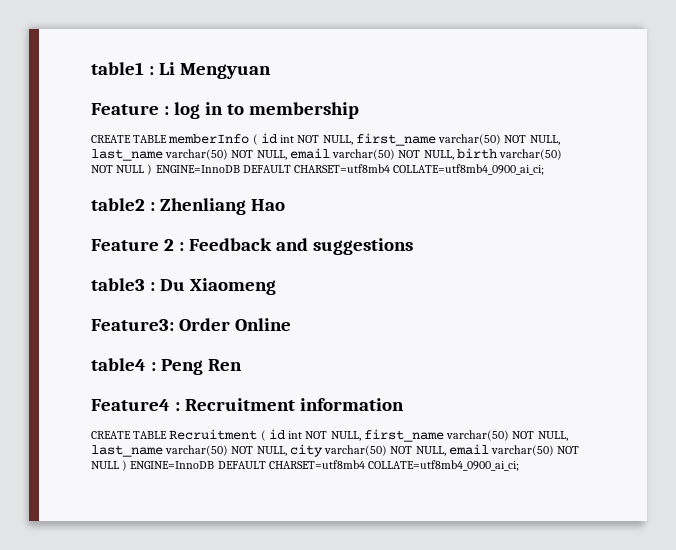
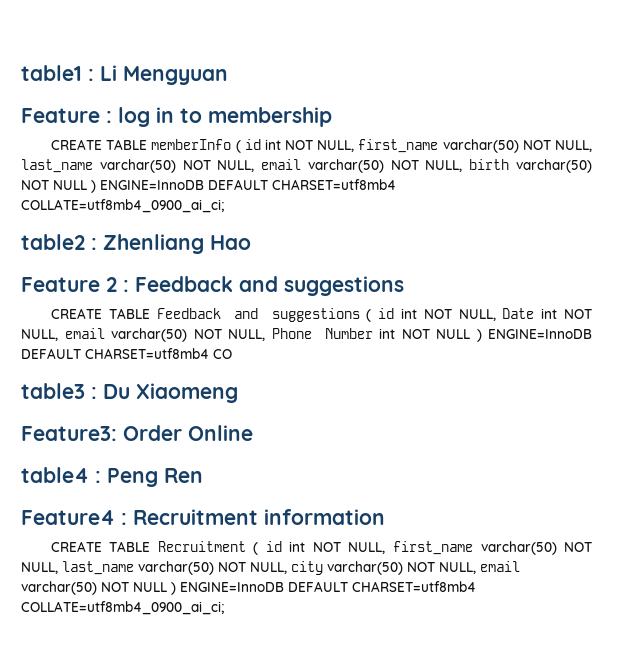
+ CREATE TABLE Feedback and suggestions ( id int NOT NULL, Date int NOT NULL, email varchar(50) NOT NULL, Phone Number int NOT NULL ) ENGINE=InnoDB DEFAULT CHARSET=utf8mb4 CO

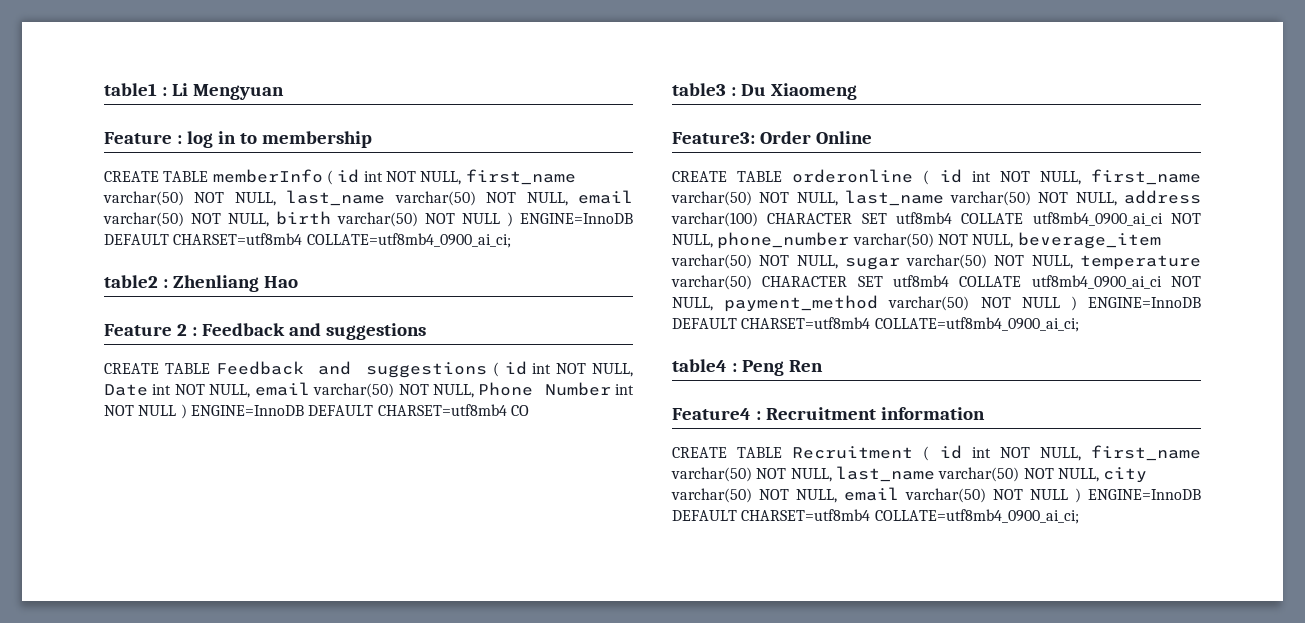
+ CREATE TABLE orderonline ( id int NOT NULL, first_name varchar(50) NOT NULL, last_name varchar(50) NOT NULL, address varchar(100) CHARACTER SET utf8mb4 COLLATE utf8mb4_0900_ai_ci NOT NULL, phone_number varchar(50) NOT NULL, beverage_item varchar(50) NOT NULL, sugar varchar(50) NOT NULL, temperature varchar(50) CHARACTER SET utf8mb4 COLLATE utf8mb4_0900_ai_ci NOT NULL, payment_method varchar(50) NOT NULL ) ENGINE=InnoDB DEFAULT CHARSET=utf8mb4 COLLATE=utf8mb4_0900_ai_ci;

